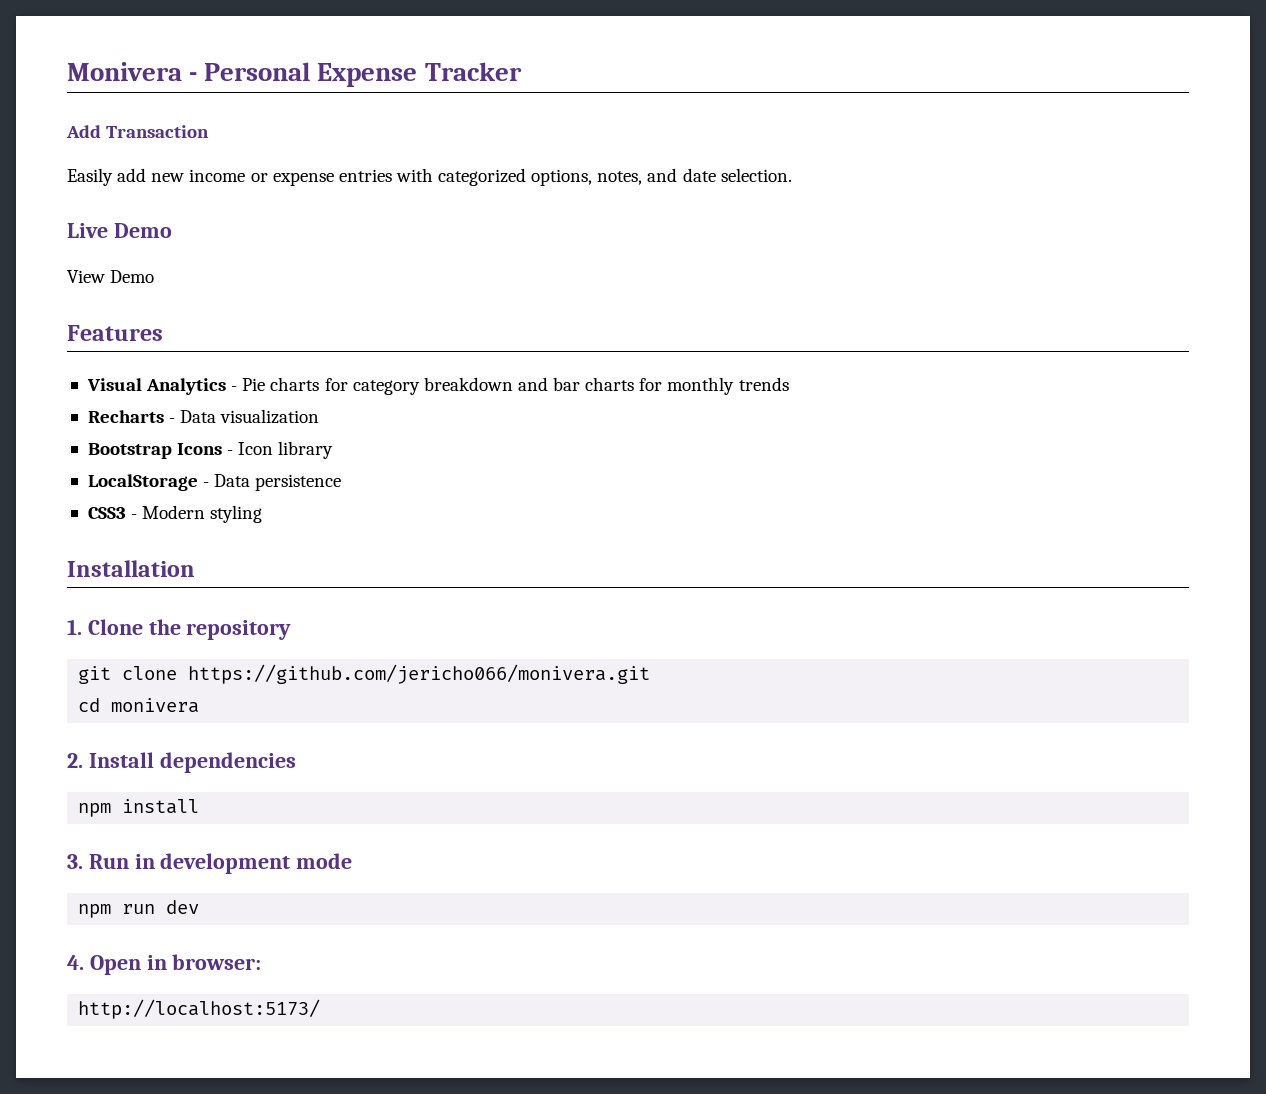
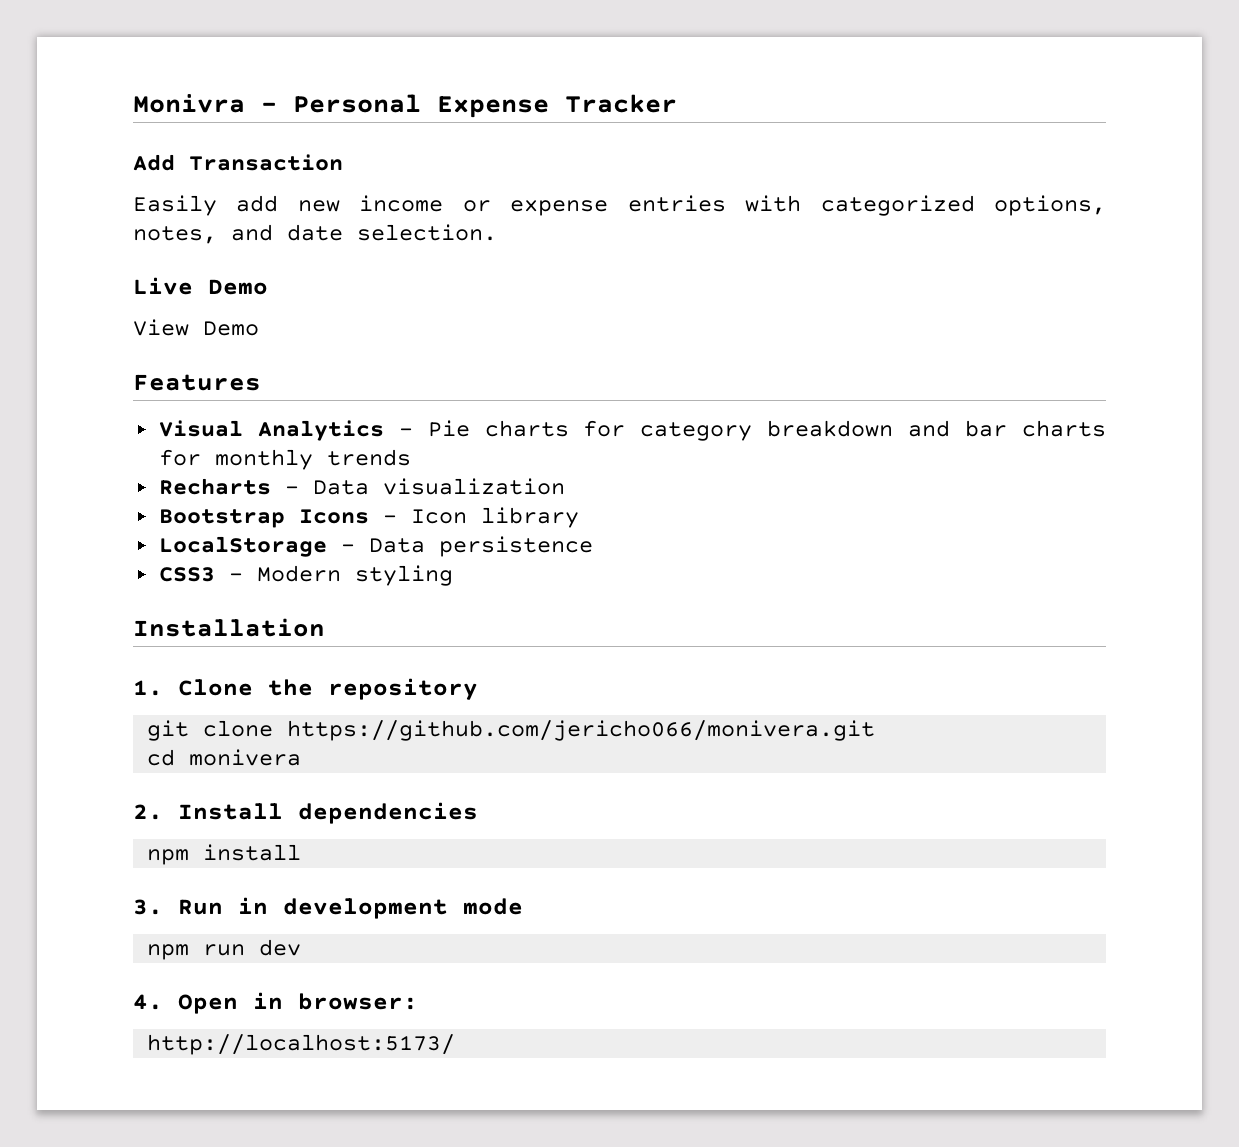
- Monivera - Personal Expense Tracker
+ Monivra - Personal Expense Tracker

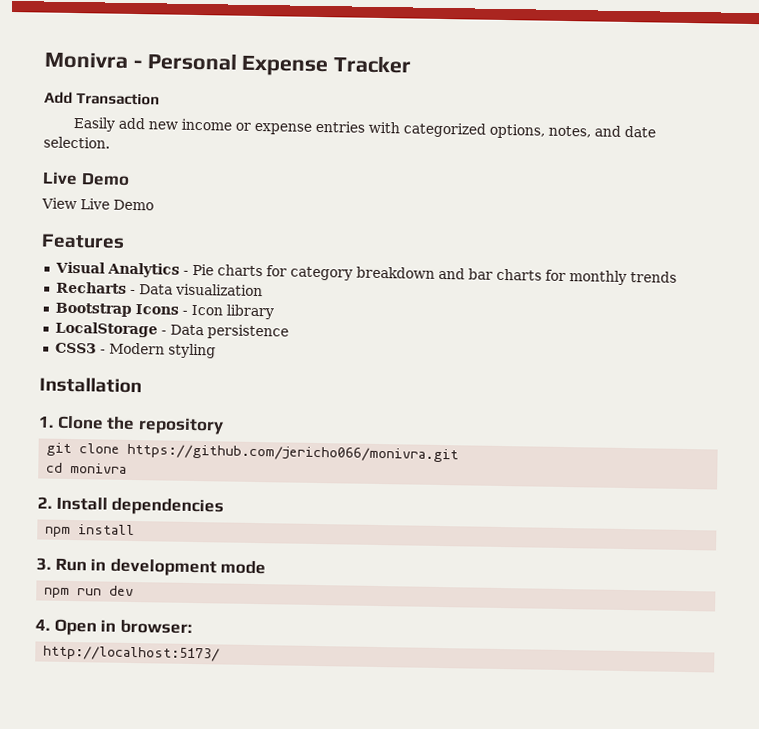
- View Demo
+ View Live Demo
- git clone https://github.com/jericho066/monivera.git
+ git clone https://github.com/jericho066/monivra.git
- cd monivera
+ cd monivra

